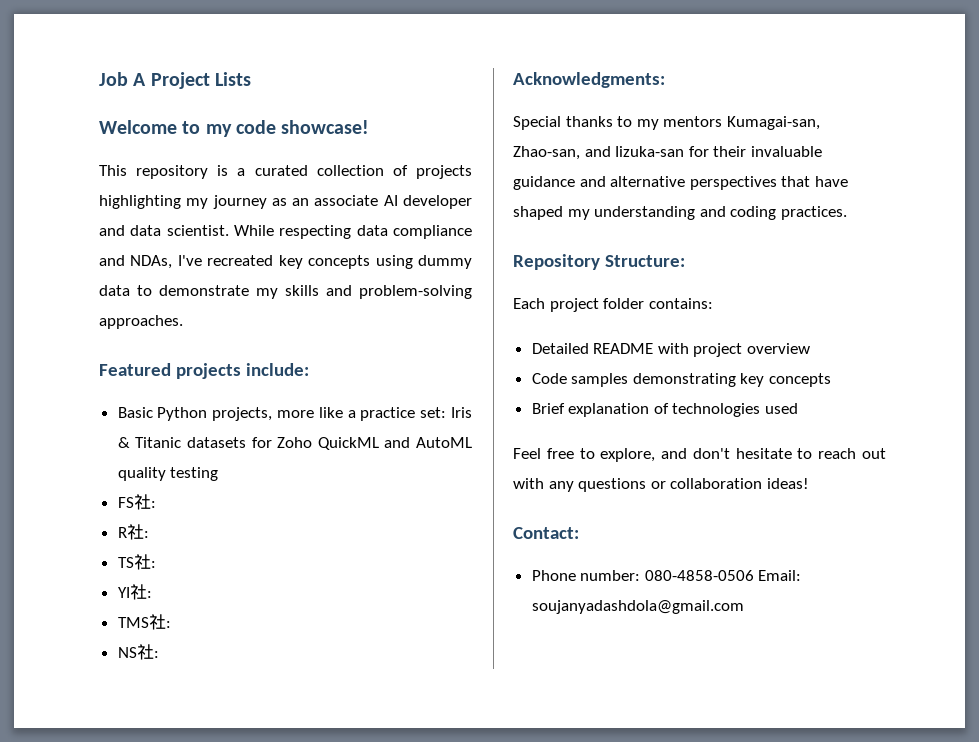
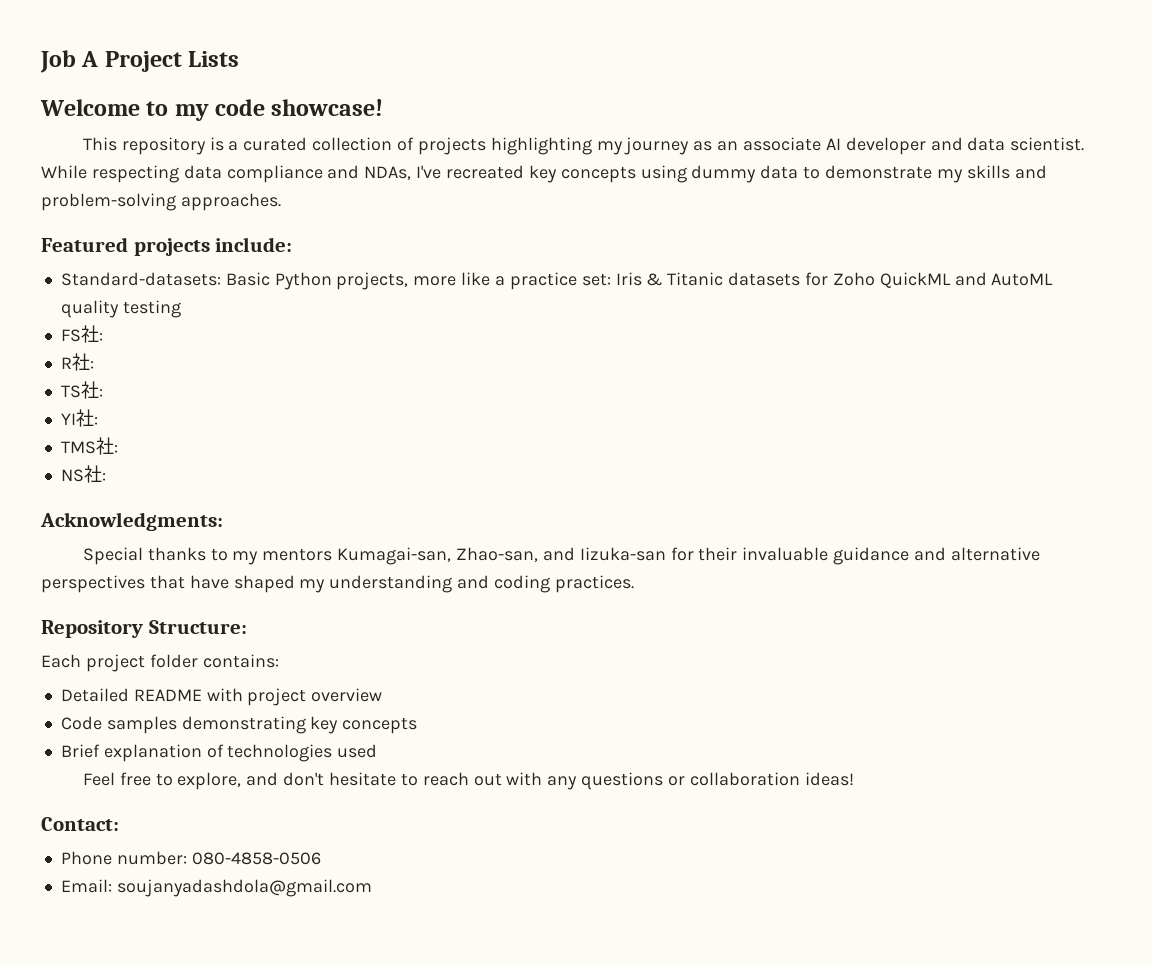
- Basic Python projects, more like a practice set: Iris & Titanic datasets for Zoho QuickML and AutoML quality testing
+ Standard-datasets: Basic Python projects, more like a practice set: Iris & Titanic datasets for Zoho QuickML and AutoML quality testing
- Phone number: 080-4858-0506 Email: soujanyadashdola@gmail.com
+ Phone number: 080-4858-0506
+ Email: soujanyadashdola@gmail.com

